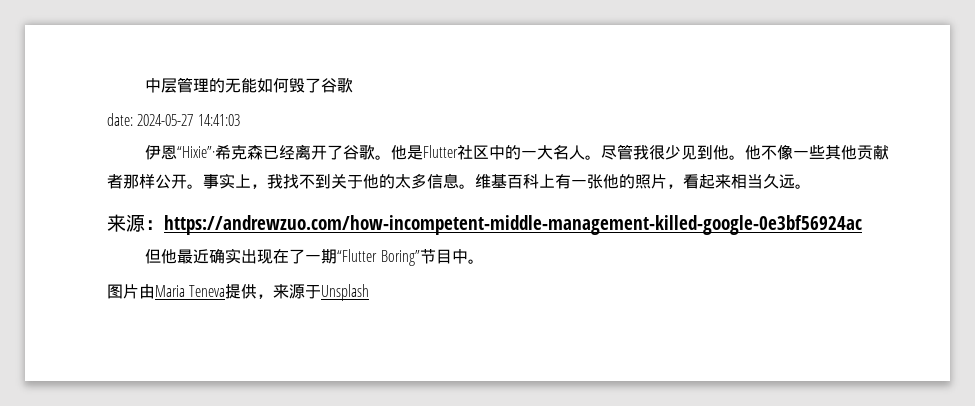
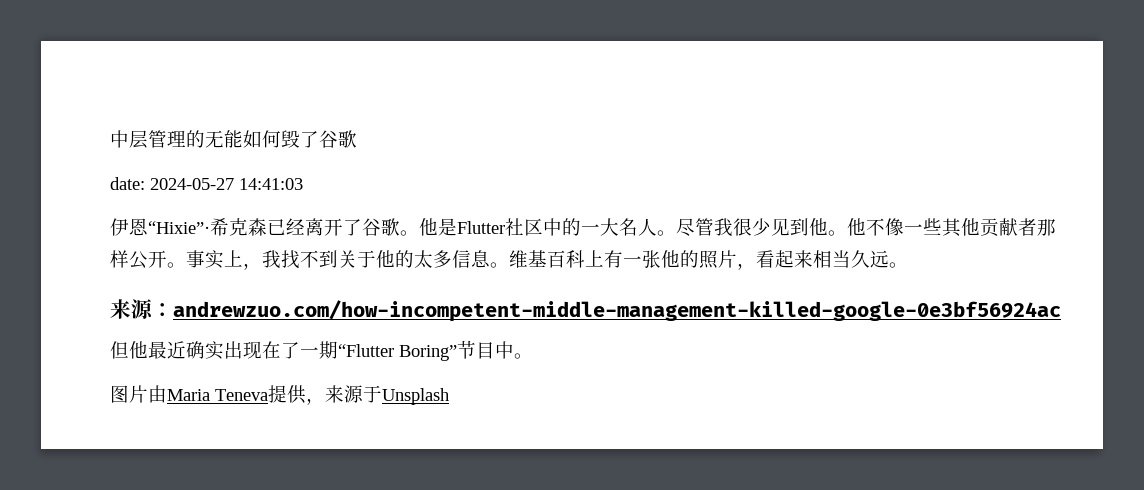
- 来源：https://andrewzuo.com/how-incompetent-middle-management-killed-google-0e3bf56924ac
+ 来源：andrewzuo.com/how-incompetent-middle-management-killed-google-0e3bf56924ac

